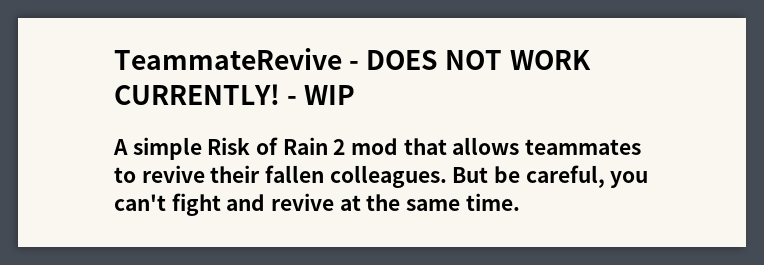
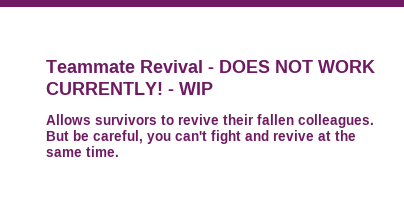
- TeammateRevive - DOES NOT WORK CURRENTLY!
+ Teammate Revival - DOES NOT WORK CURRENTLY!
- A simple Risk of Rain 2 mod that allows teammates to revive their fallen colleagues.
+ Allows survivors to revive their fallen colleagues.

